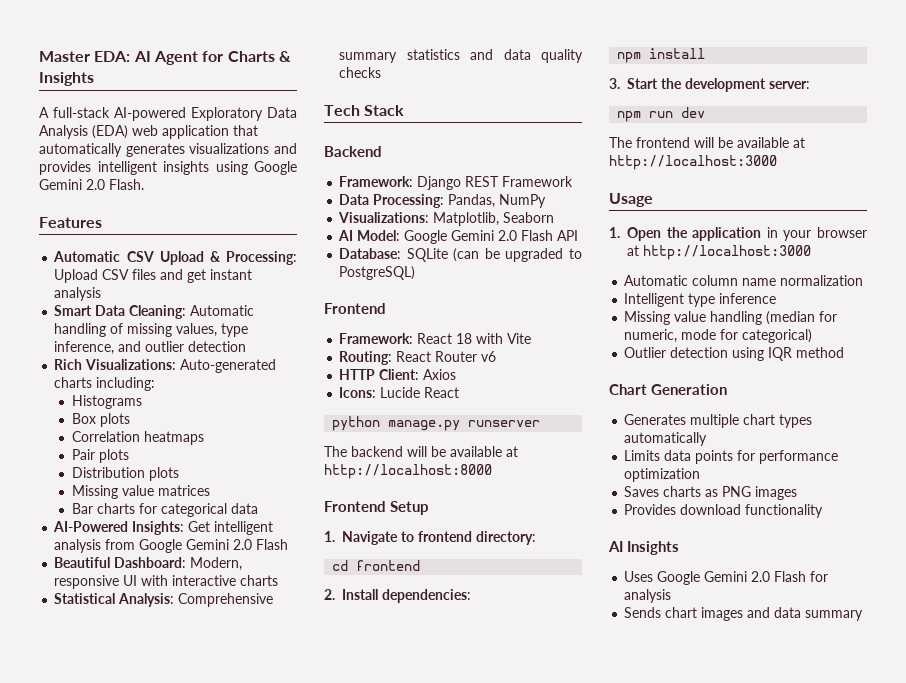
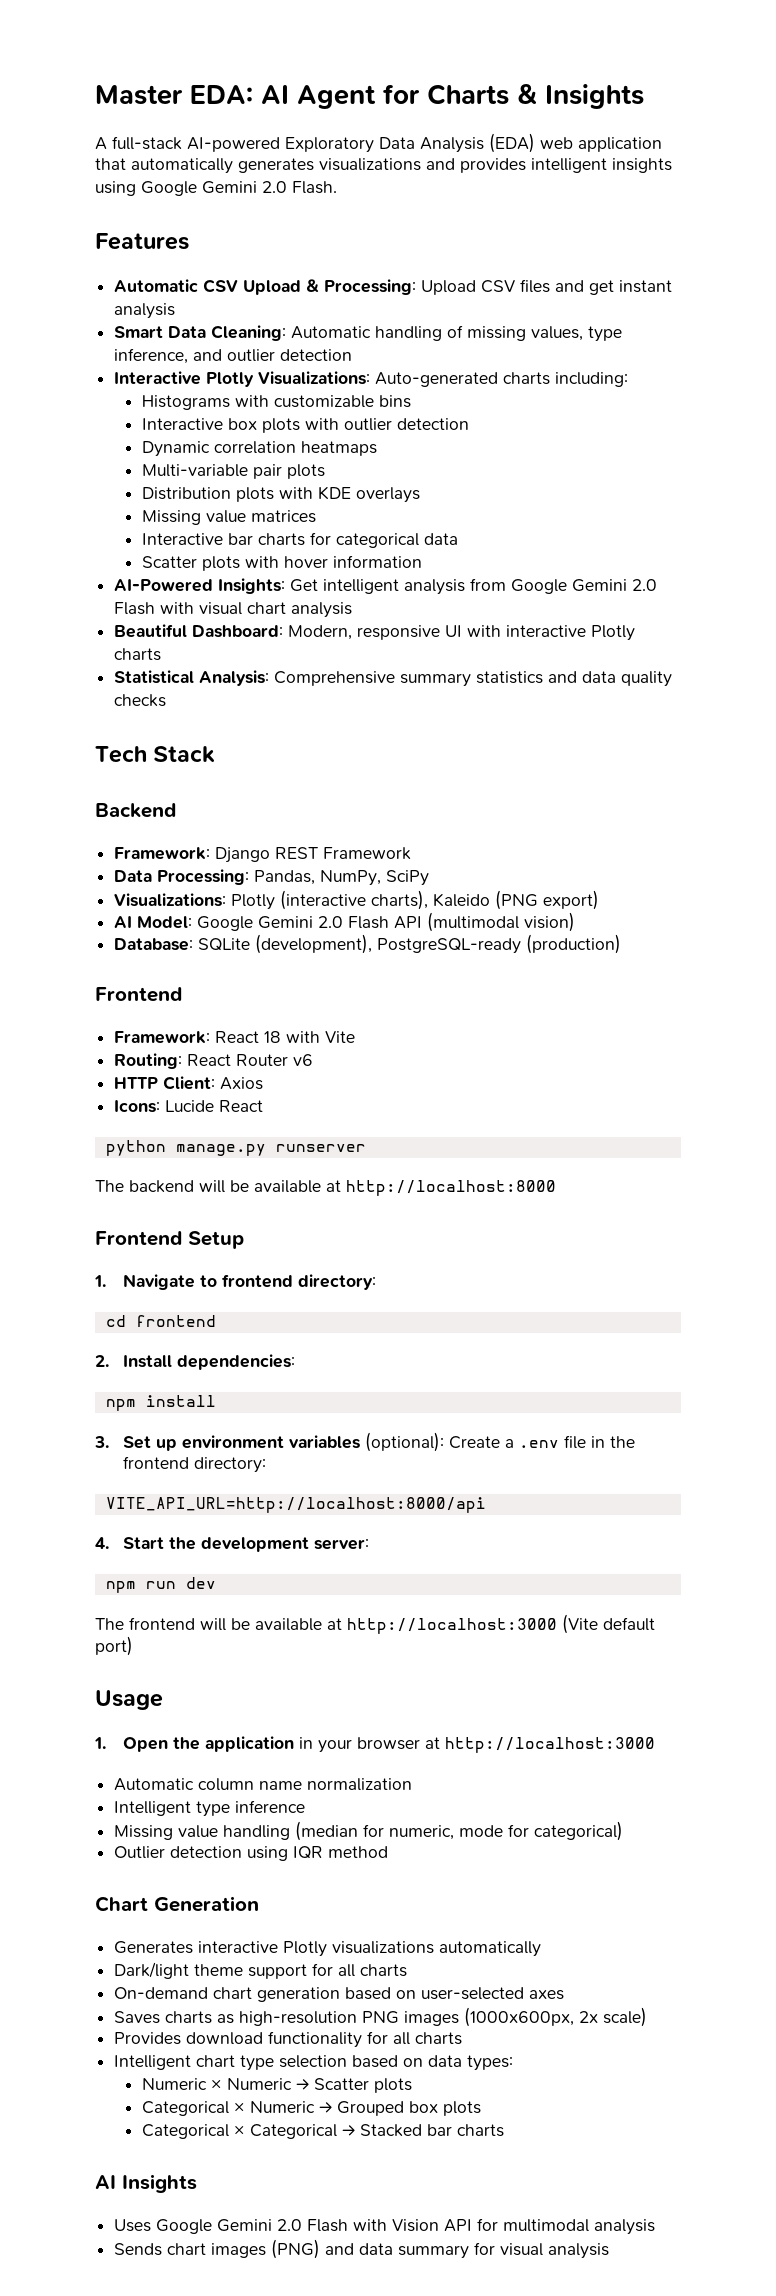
- Rich Visualizations: Auto-generated charts including:
+ Interactive Plotly Visualizations: Auto-generated charts including:
- Histograms
- Box plots
- Correlation heatmaps
+ Histograms with customizable bins
+ Interactive box plots with outlier detection
+ Dynamic correlation heatmaps
- Pair plots
+ Multi-variable pair plots
- Distribution plots
+ Distribution plots with KDE overlays
- Bar charts for categorical data
+ Interactive bar charts for categorical data
+ Scatter plots with hover information
- AI-Powered Insights: Get intelligent analysis from Google Gemini 2.0 Flash
+ AI-Powered Insights: Get intelligent analysis from Google Gemini 2.0 Flash with visual chart analysis
- Beautiful Dashboard: Modern, responsive UI with interactive charts
+ Beautiful Dashboard: Modern, responsive UI with interactive Plotly charts
- Data Processing: Pandas, NumPy
- Visualizations: Matplotlib, Seaborn
+ Data Processing: Pandas, NumPy, SciPy
+ Visualizations: Plotly (interactive charts), Kaleido (PNG export)
- AI Model: Google Gemini 2.0 Flash API
+ AI Model: Google Gemini 2.0 Flash API (multimodal vision)
- Database: SQLite (can be upgraded to PostgreSQL)
+ Database: SQLite (development), PostgreSQL-ready (production)
- 3. Start the development server:
+ 3. Set up environment variables (optional): Create a .env file in the frontend directory:
+ VITE_API_URL=http://localhost:8000/api
+ 4. Start the development server:
- The frontend will be available at http://localhost:3000
+ The frontend will be available at http://localhost:3000 (Vite default port)
- Generates multiple chart types automatically
- Limits data points for performance optimization
+ Generates interactive Plotly visualizations automatically
+ Dark/light theme support for all charts
+ On-demand chart generation based on user-selected axes
- Saves charts as PNG images
+ Saves charts as high-resolution PNG images (1000x600px, 2x scale)
- Provides download functionality
+ Provides download functionality for all charts
+ Intelligent chart type selection based on data types:
+ Numeric × Numeric → Scatter plots
+ Categorical × Numeric → Grouped box plots
+ Categorical × Categorical → Stacked bar charts
- Uses Google Gemini 2.0 Flash for analysis
+ Uses Google Gemini 2.0 Flash with Vision API for multimodal analysis
- Sends chart images and data summary
+ Sends chart images (PNG) and data summary for visual analysis

